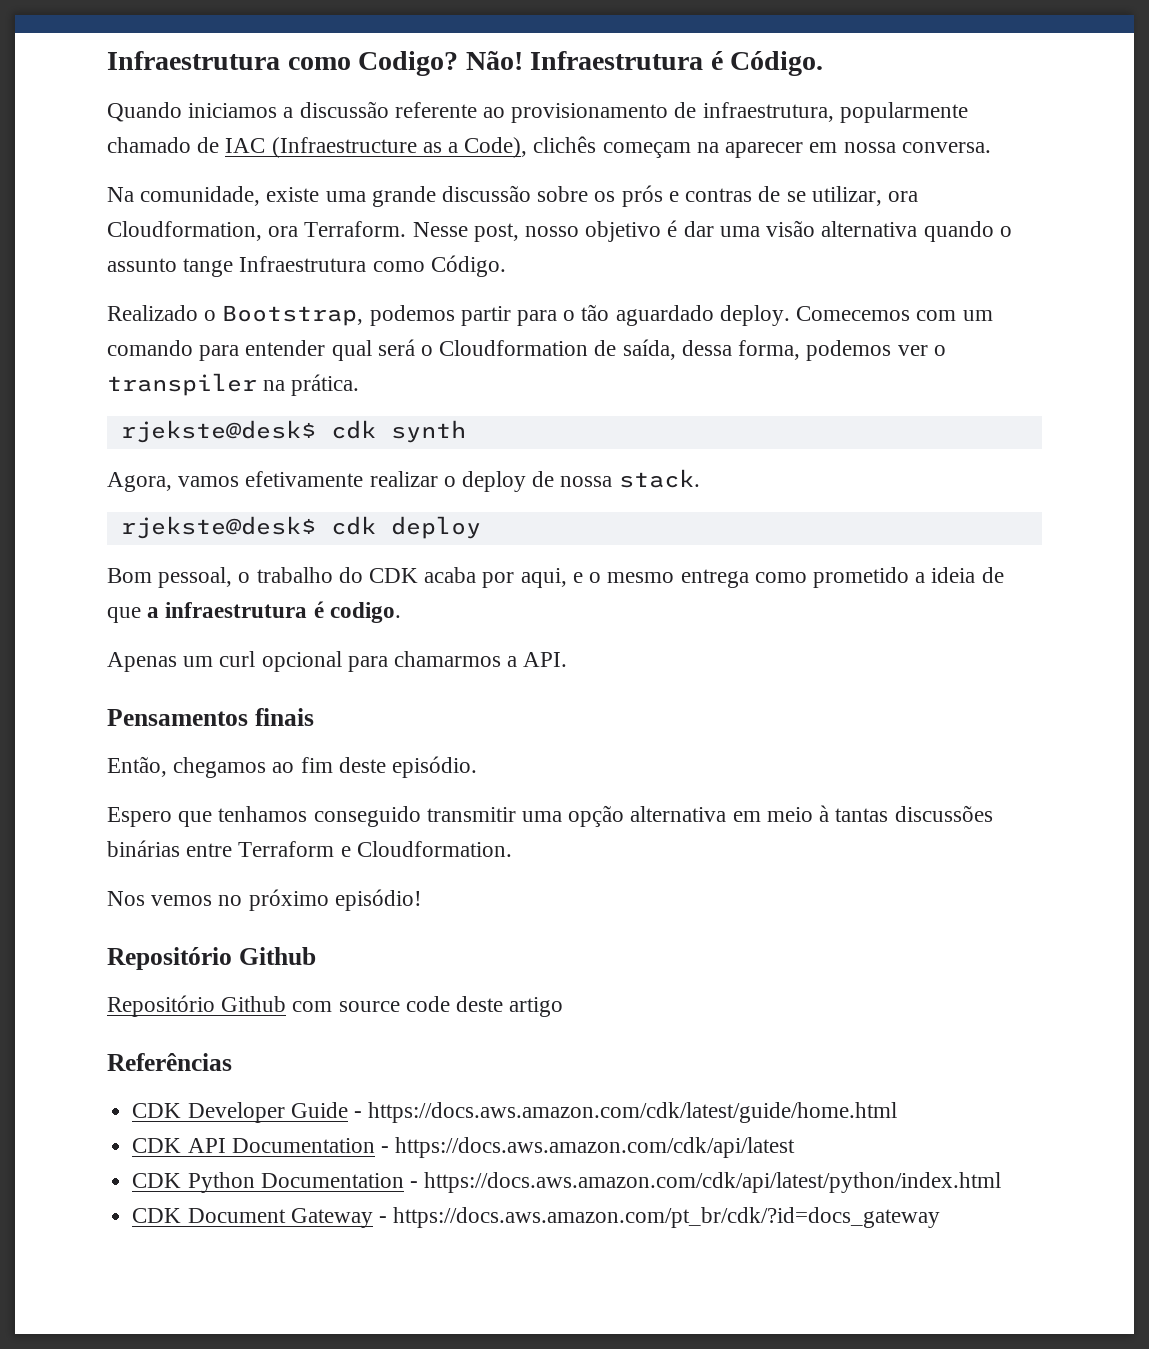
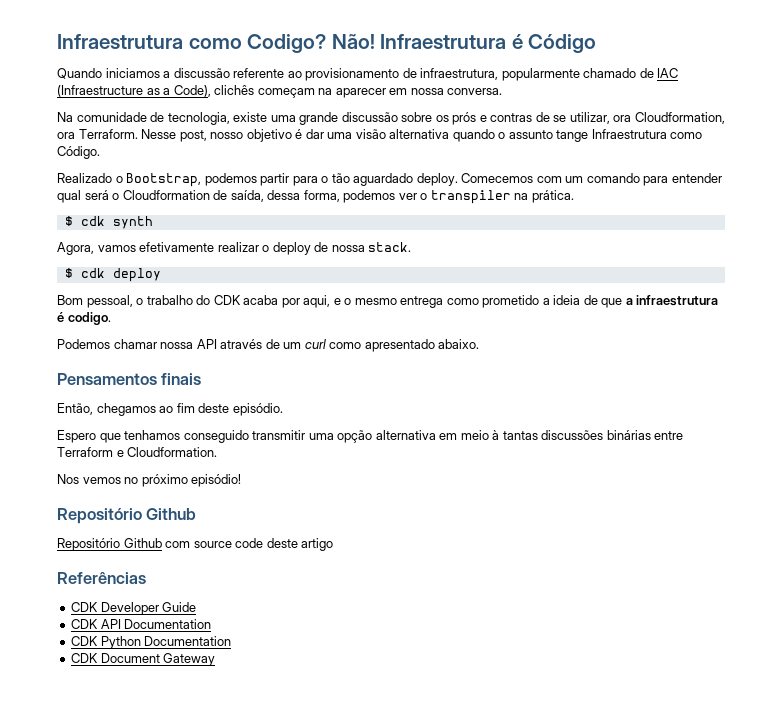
- Infraestrutura é Código.
+ Infraestrutura é Código
- Na comunidade, existe uma grande discussão sobre os prós e contras de se utilizar, ora Cloudformation, ora Terraform.
+ Na comunidade de tecnologia, existe uma grande discussão sobre os prós e contras de se utilizar, ora Cloudformation, ora Terraform.
- rjekste@desk$ cdk synth
+ $ cdk synth
- rjekste@desk$ cdk deploy
+ $ cdk deploy
- Apenas um curl opcional para chamarmos a API.
+ Podemos chamar nossa API através de um curl como apresentado abaixo.
- CDK Developer Guide - https://docs.aws.amazon.com/cdk/latest/guide/home.html
+ CDK Developer Guide
- CDK API Documentation - https://docs.aws.amazon.com/cdk/api/latest
+ CDK API Documentation
- CDK Python Documentation - https://docs.aws.amazon.com/cdk/api/latest/python/index.html
+ CDK Python Documentation
- CDK Document Gateway - https://docs.aws.amazon.com/pt_br/cdk/?id=docs_gateway
+ CDK Document Gateway

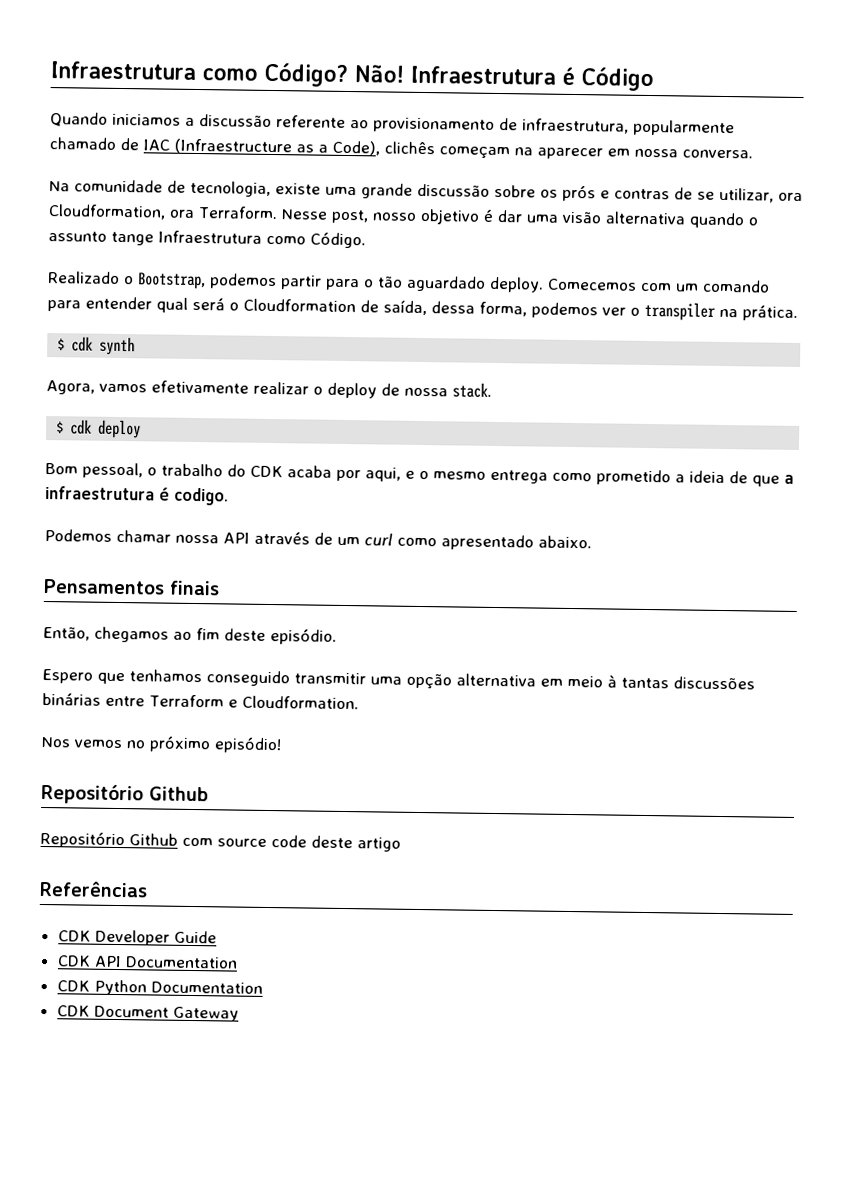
- Infraestrutura como Codigo?
+ Infraestrutura como Código?

